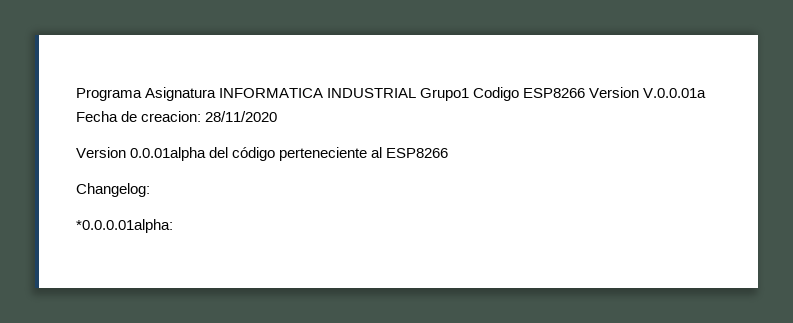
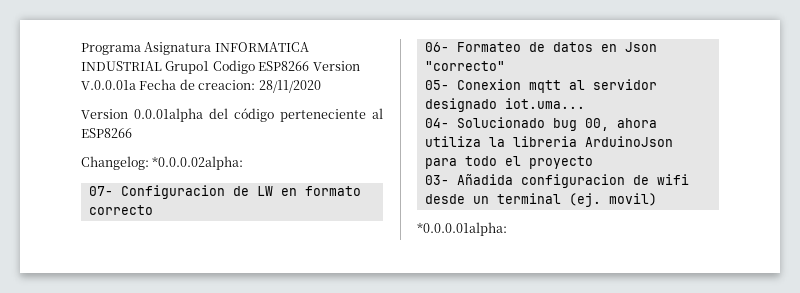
- Changelog:
+ Changelog: *0.0.0.02alpha:
+ 07- Configuracion de LW en formato correcto
+ 06- Formateo de datos en Json "correcto"
+ 05- Conexion mqtt al servidor designado iot.uma...
+ 04- Solucionado bug 00, ahora utiliza la libreria ArduinoJson para todo el proyecto
+ 03- Añadida configuracion de wifi desde un terminal (ej. movil)

